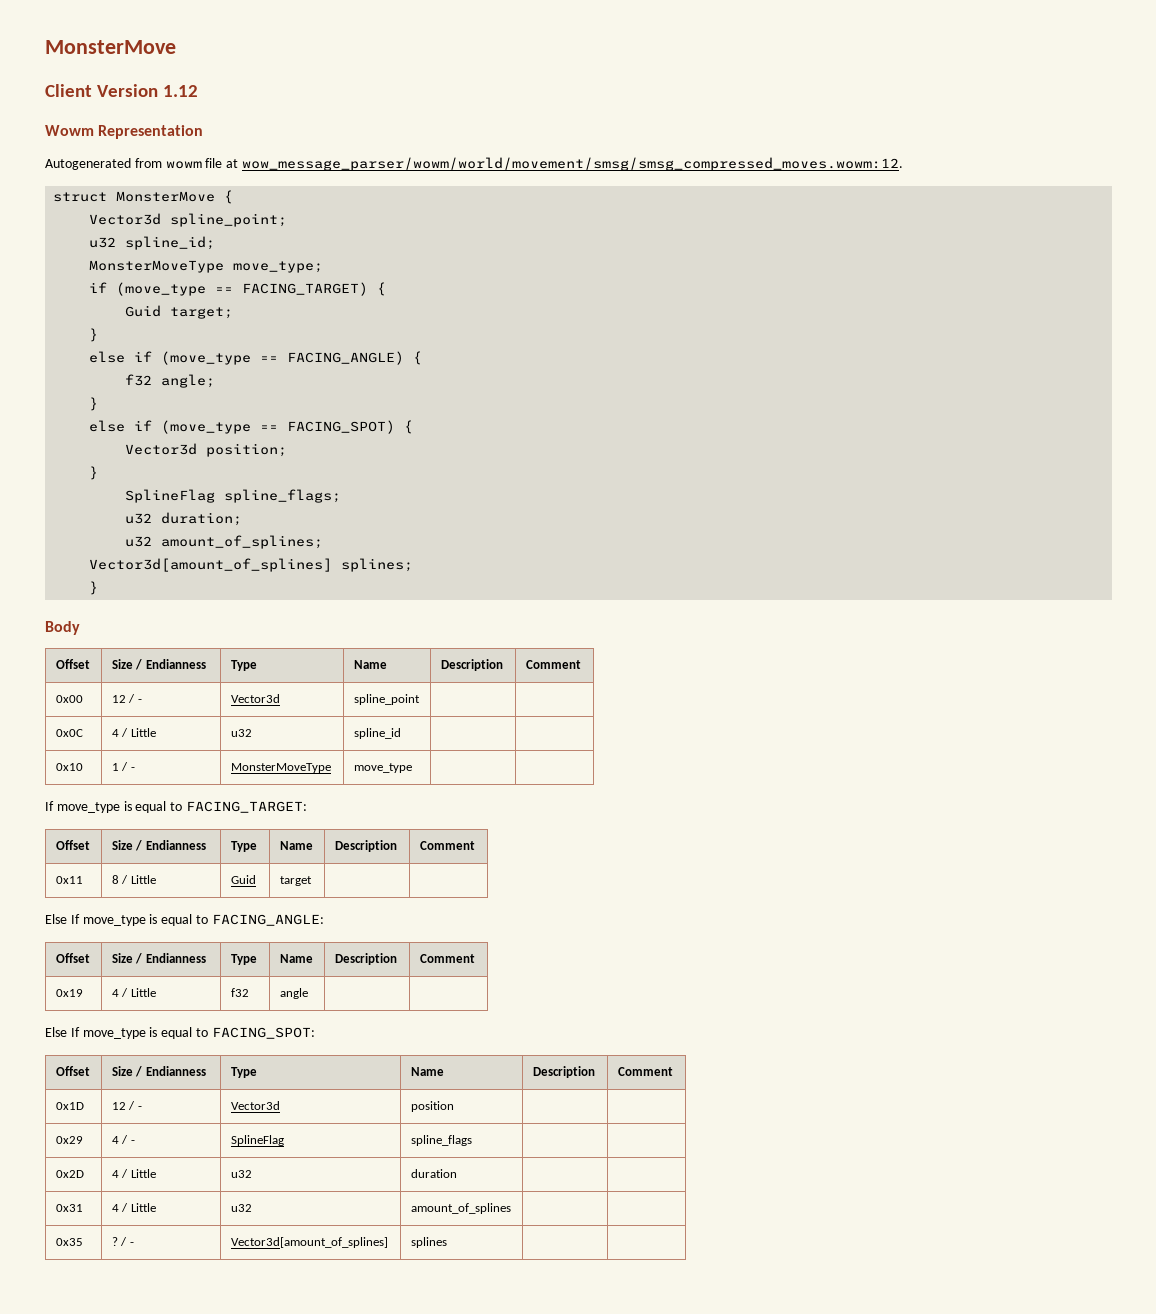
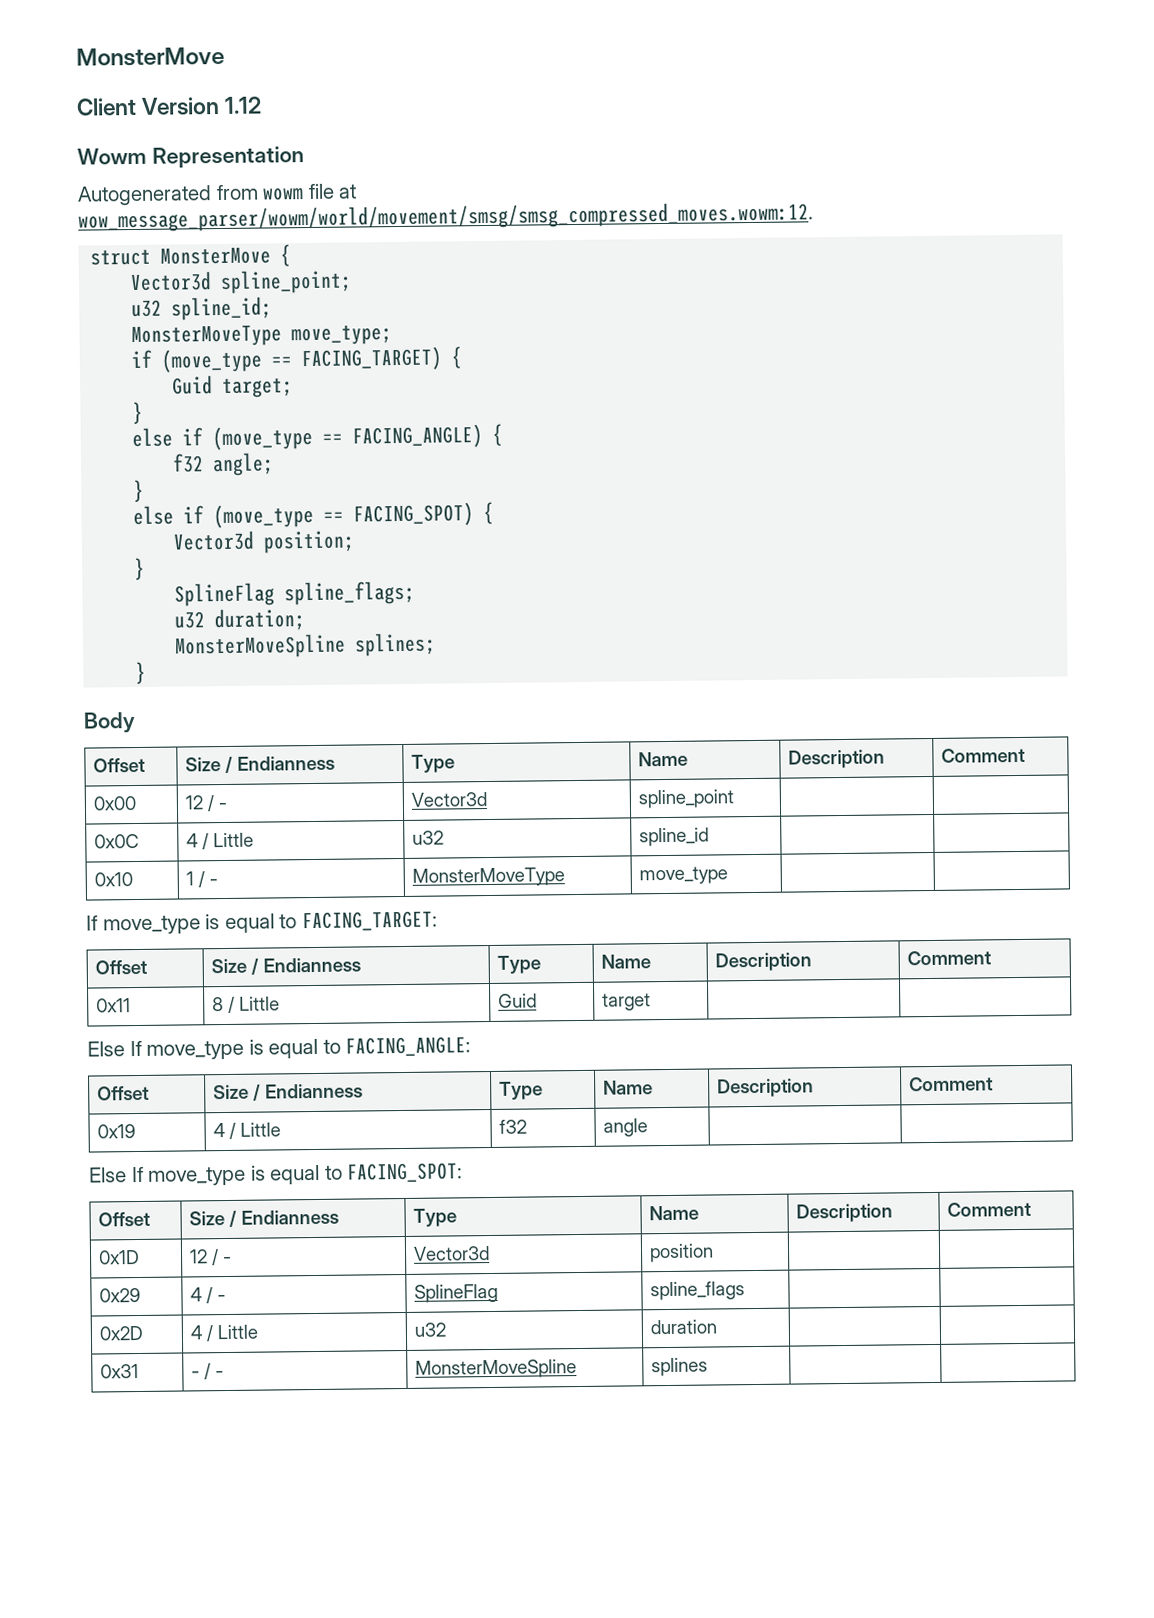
- u32 amount_of_splines;
- Vector3d[amount_of_splines] splines;
+ MonsterMoveSpline splines;
- 0x31 | 4 / Little | u32 | amount_of_splines | |
- 0x35 | ? / - | Vector3d[amount_of_splines] | splines | |
+ 0x31 | - / - | MonsterMoveSpline | splines | |

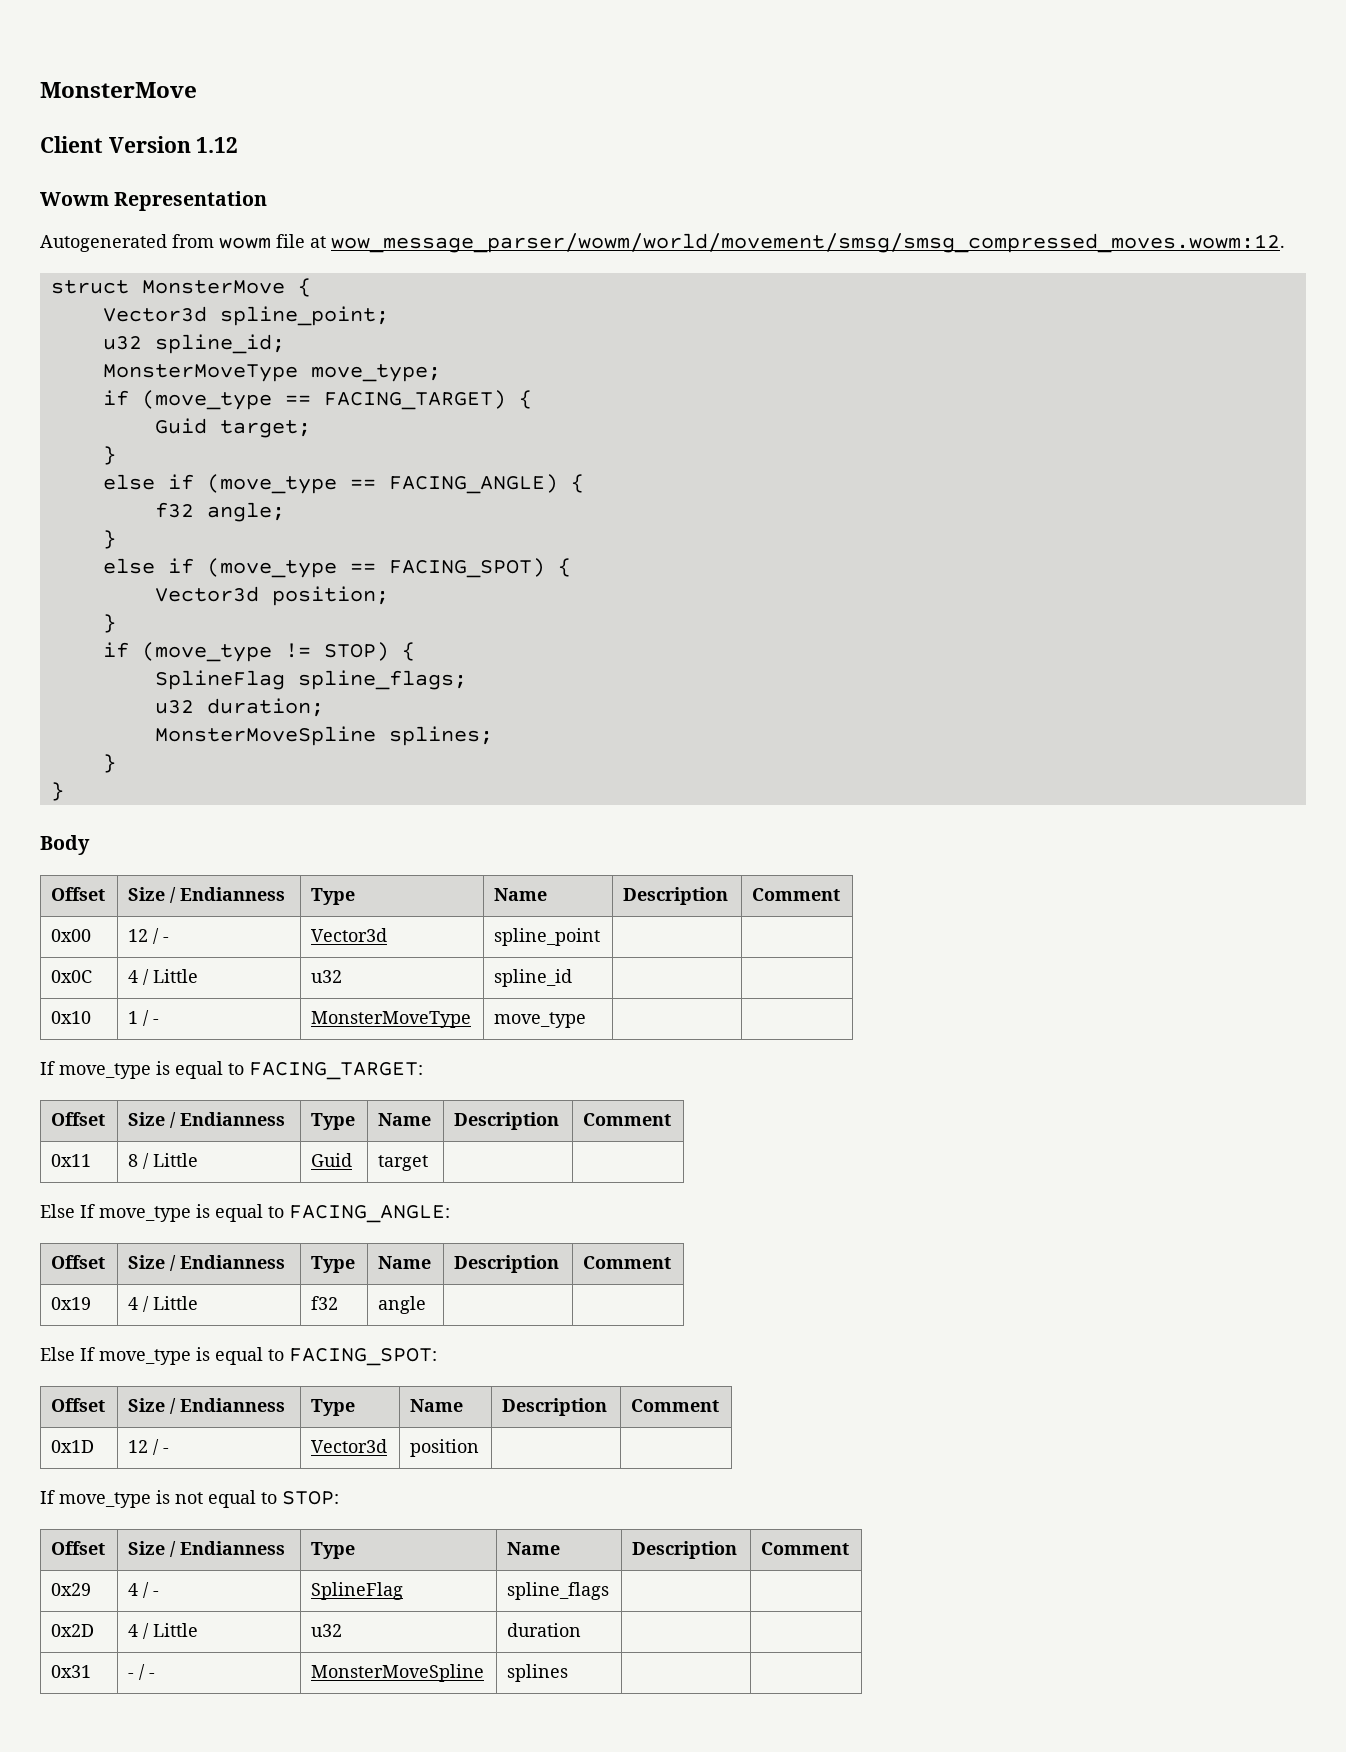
+ if (move_type != STOP) {
  MonsterMoveSpline splines;
+ }
+ If move_type is not equal to STOP:
+ Offset | Size / Endianness | Type | Name | Description | Comment

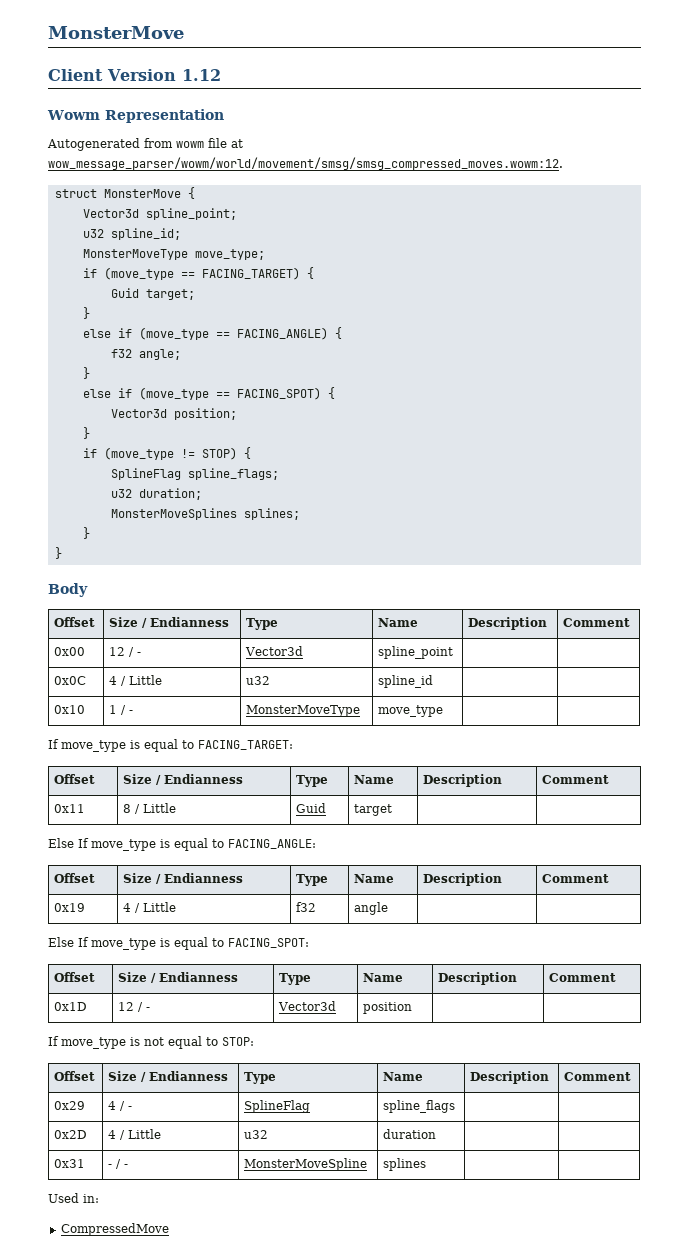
- MonsterMoveSpline splines;
+ MonsterMoveSplines splines;
+ Used in:
+ CompressedMove

